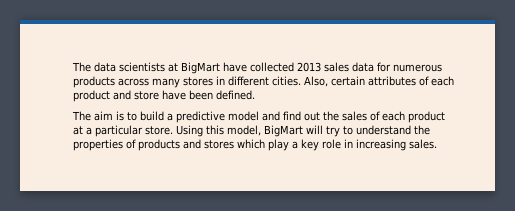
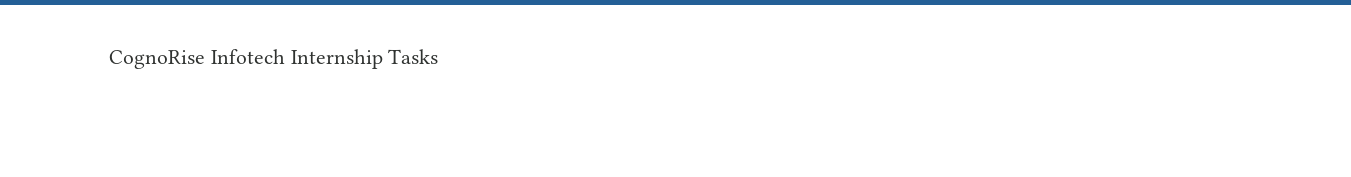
- The data scientists at BigMart have collected 2013 sales data for numerous products across many stores in different cities. Also, certain attributes of each product and store have been defined.
- The aim is to build a predictive model and find out the sales of each product at a particular store. Using this model, BigMart will try to understand the properties of products and stores which play a key role in increasing sales.
+ CognoRise Infotech Internship Tasks

